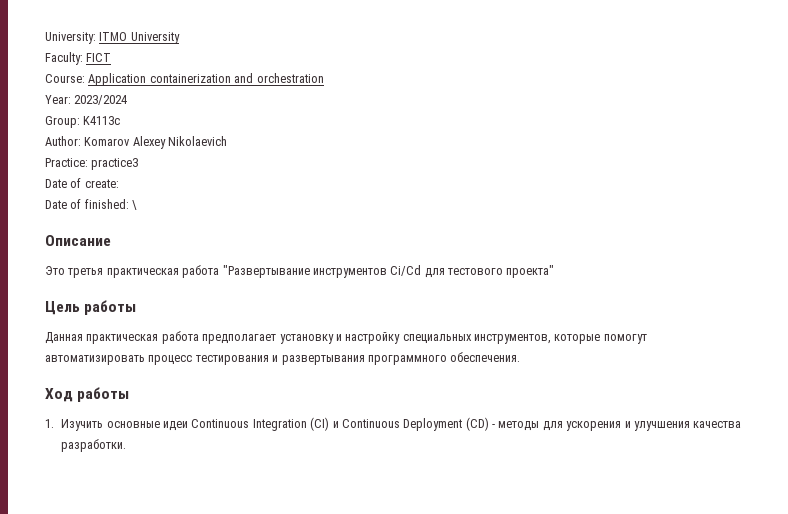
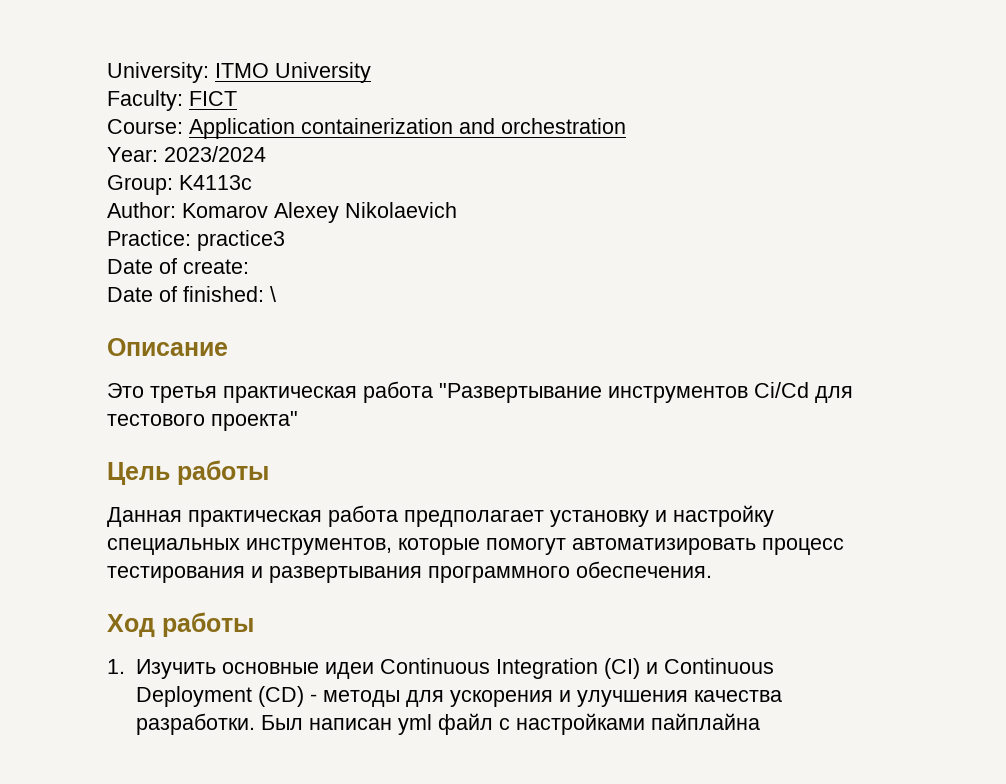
+ Был написан yml файл с настройками пайплайна

